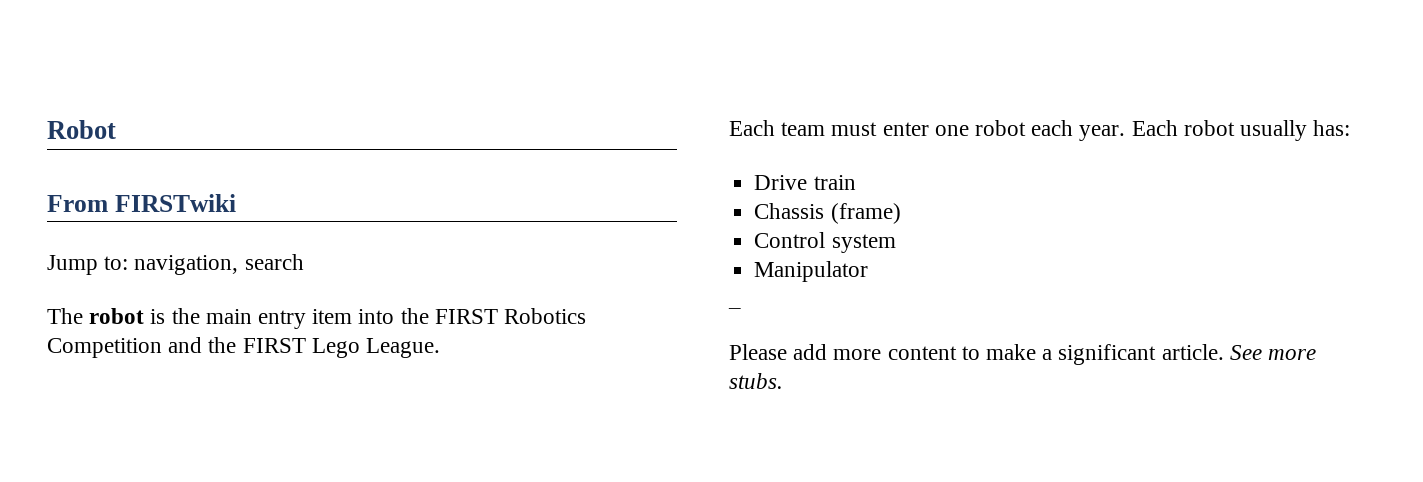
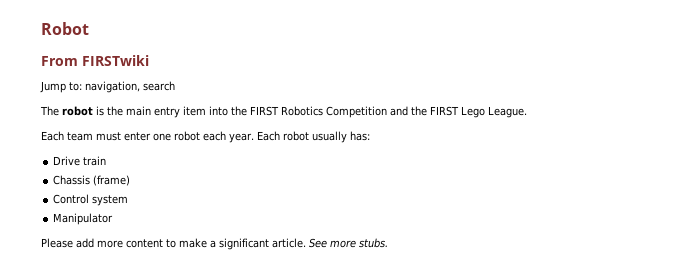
- _

